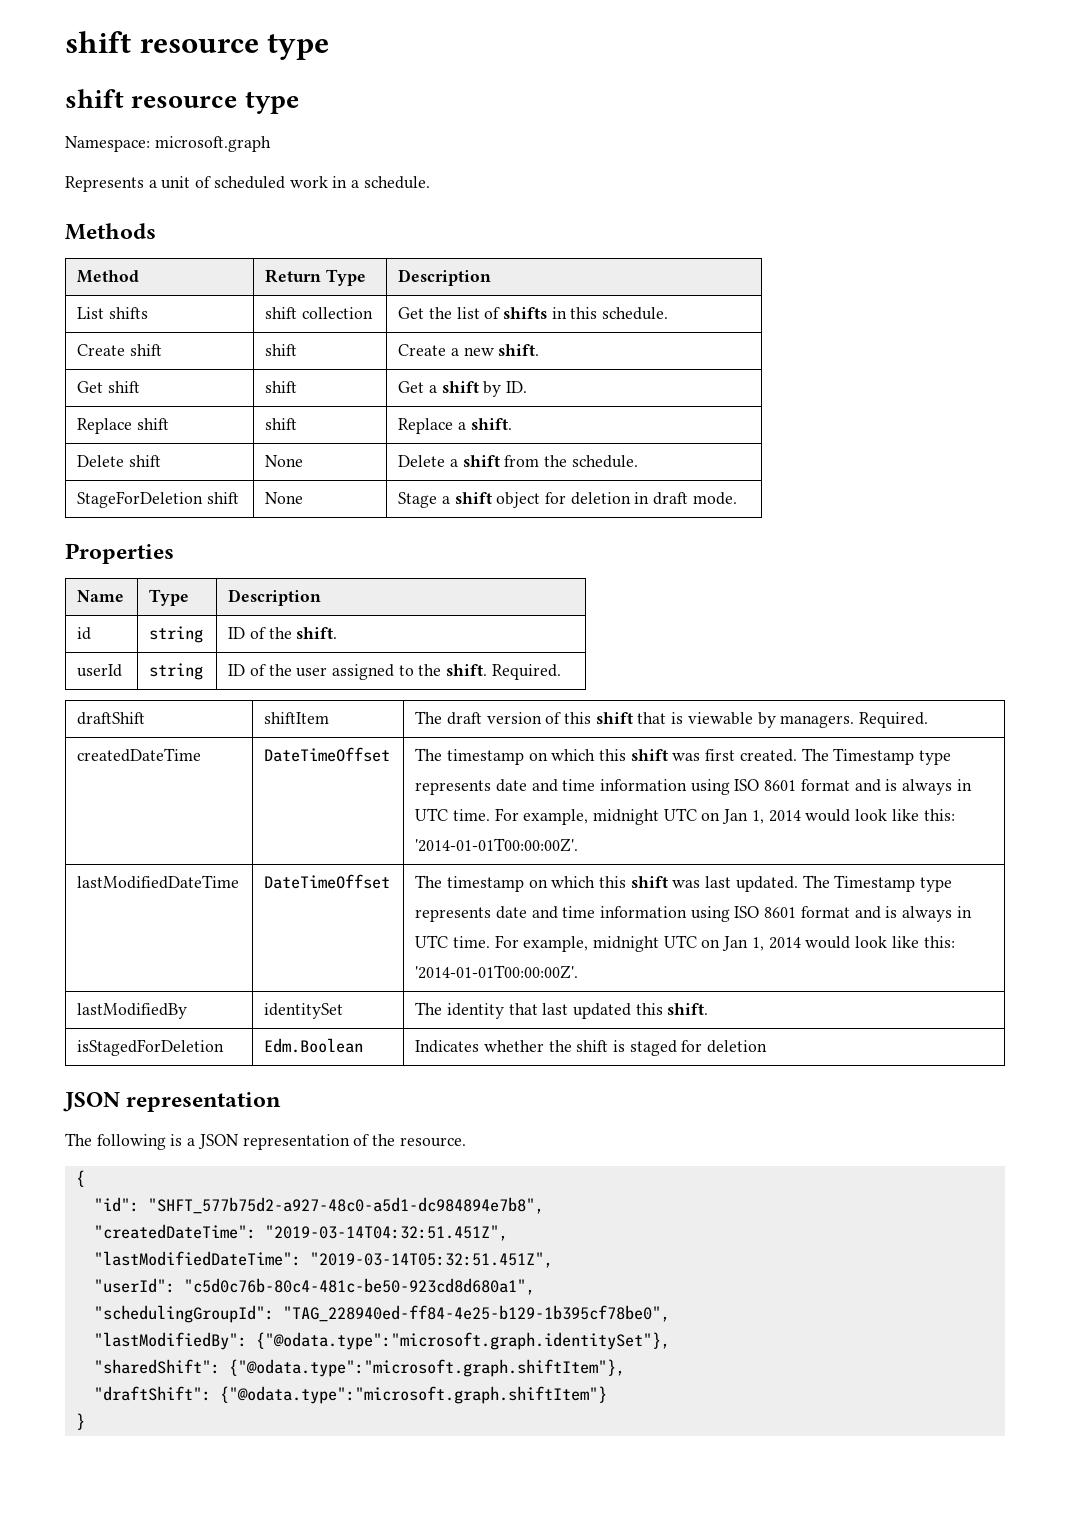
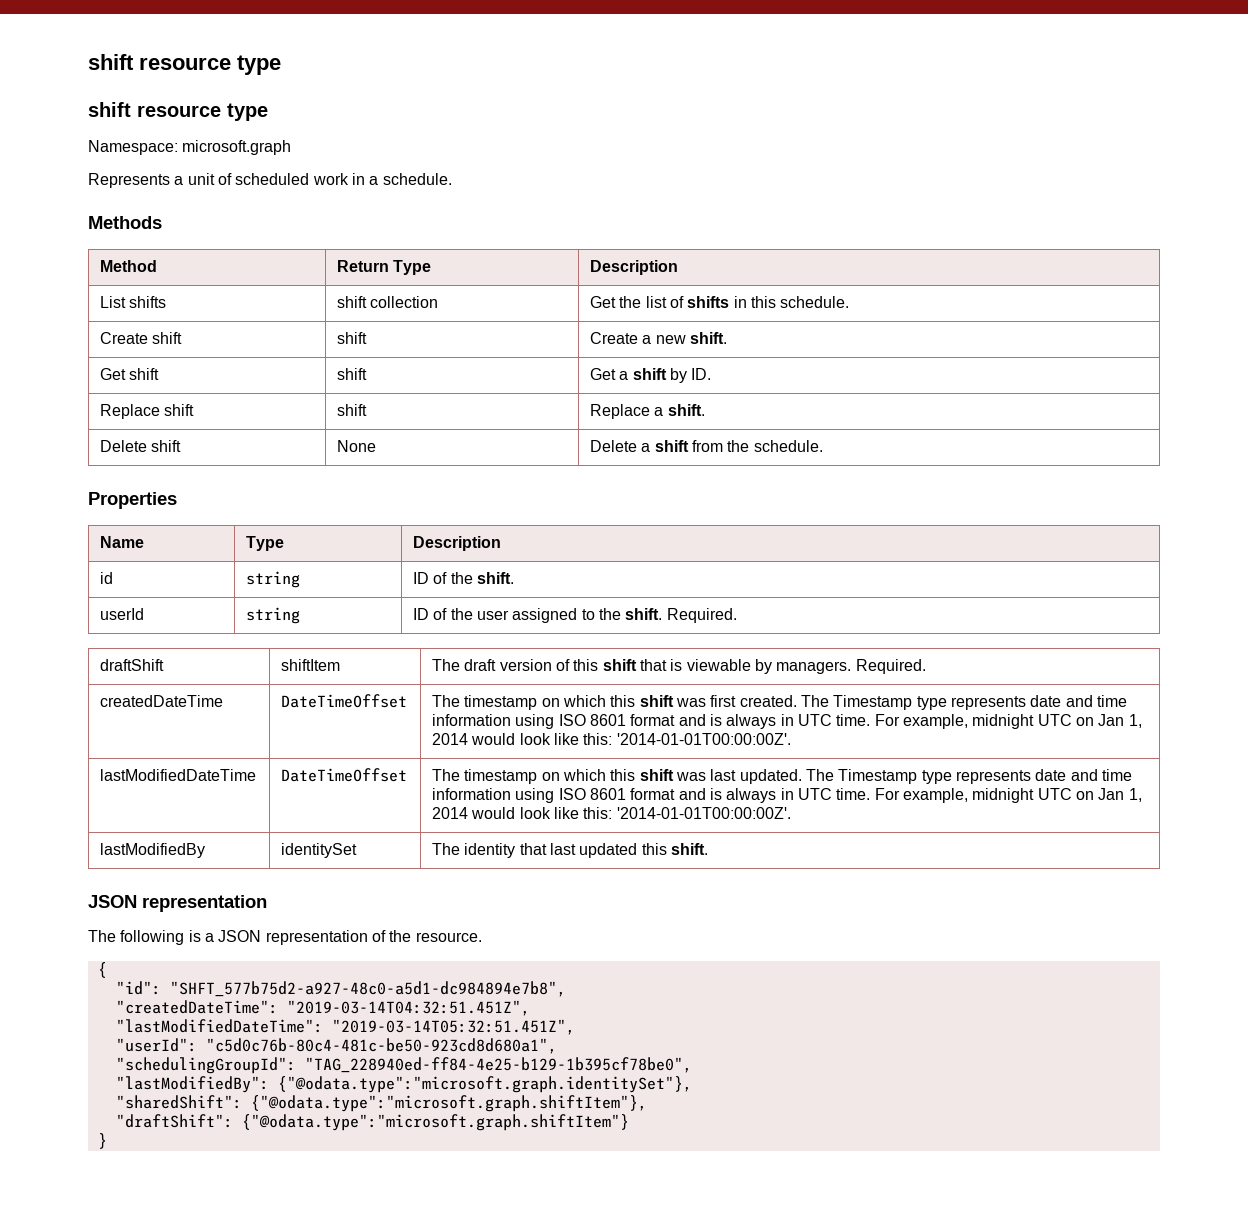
- StageForDeletion shift | None | Stage a shift object for deletion in draft mode.
- isStagedForDeletion | Edm.Boolean | Indicates whether the shift is staged for deletion

